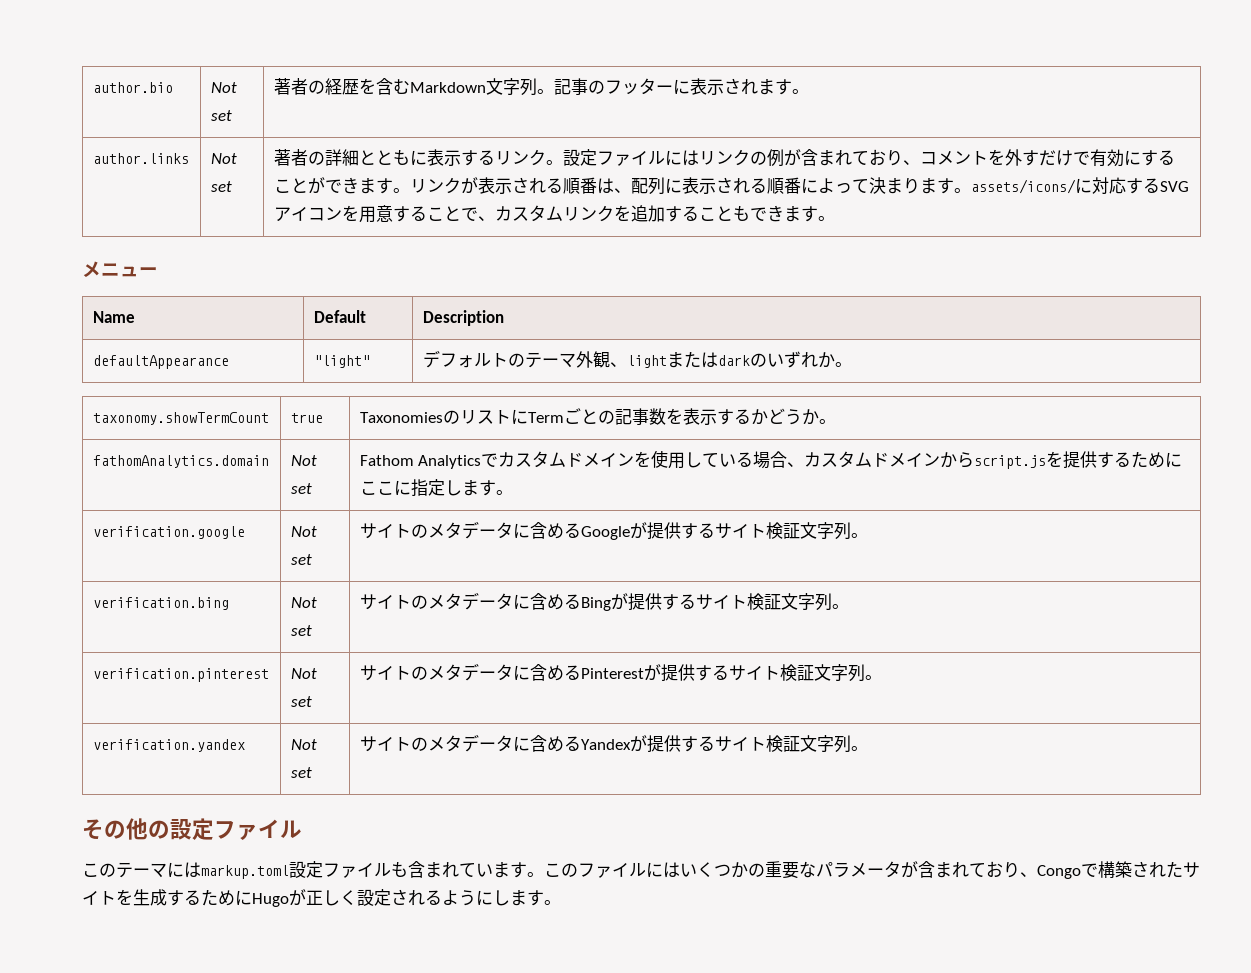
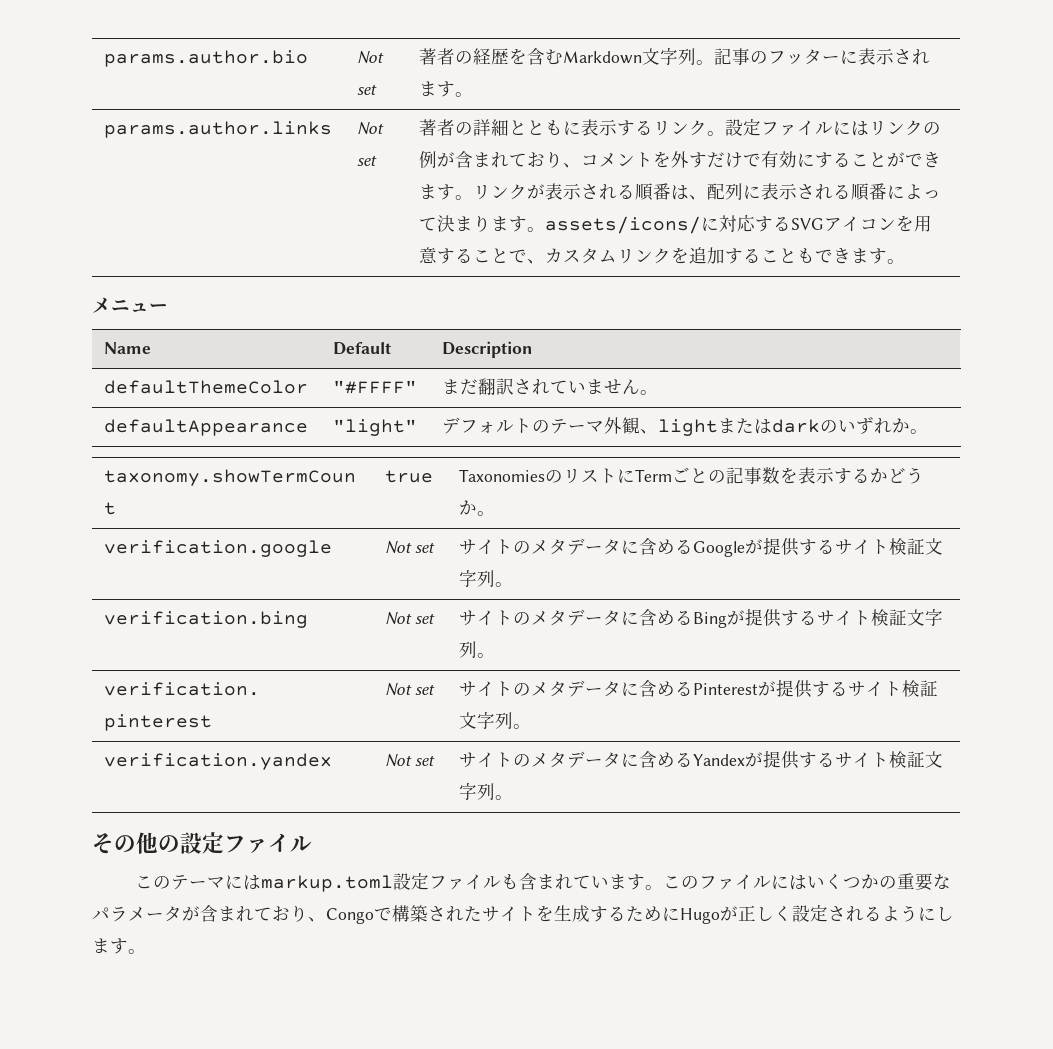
- author.bio | Not set | 著者の経歴を含むMarkdown文字列。記事のフッターに表示されます。
+ params.author.bio | Not set | 著者の経歴を含むMarkdown文字列。記事のフッターに表示されます。
- author.links
+ params.author.links
+ defaultThemeColor | "#FFFF" | まだ翻訳されていません。
- fathomAnalytics.domain | Not set | Fathom Analyticsでカスタムドメインを使用している場合、カスタムドメインからscript.jsを提供するためにここに指定します。

